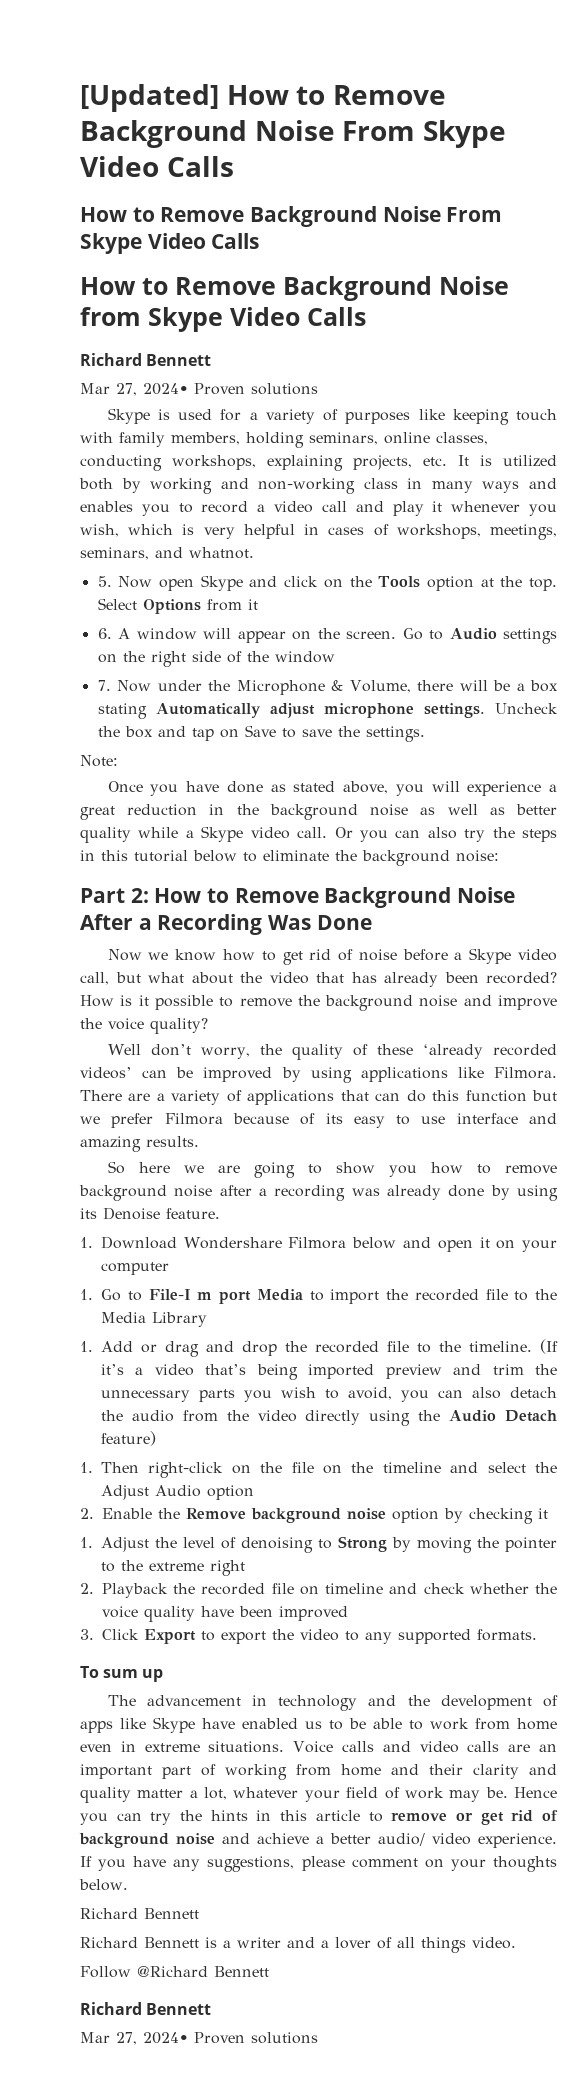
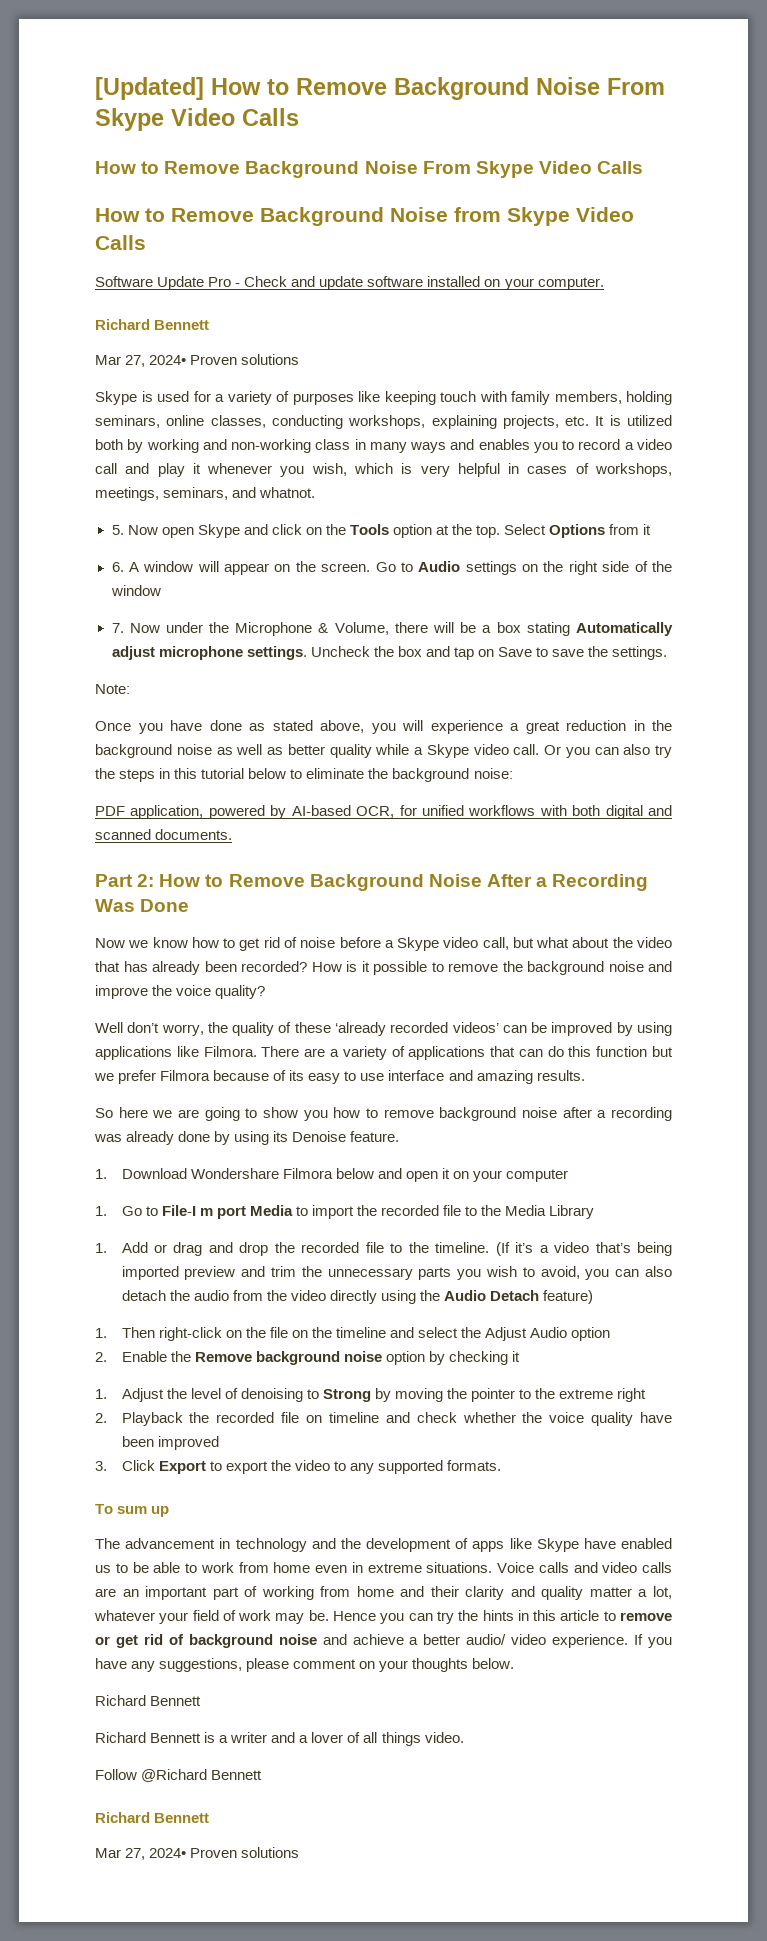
+ Software Update Pro - Check and update software installed on your computer.
+ PDF application, powered by AI-based OCR, for unified workflows with both digital and scanned documents.

